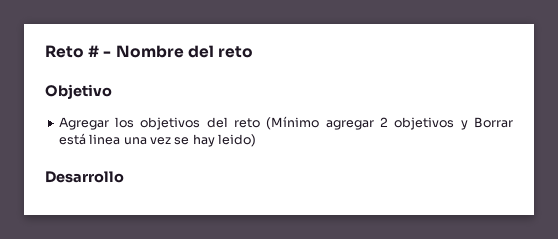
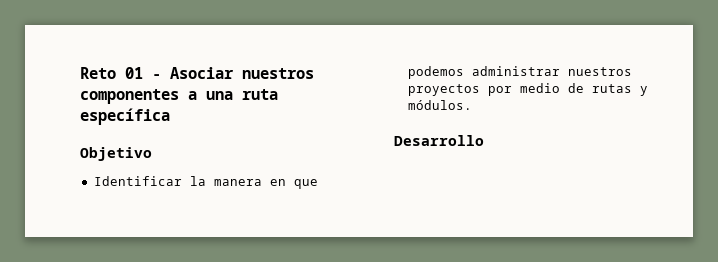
- Reto # - Nombre del reto
+ Reto 01 - Asociar nuestros componentes a una ruta específica
  Objetivo
- Agregar los objetivos del reto (Mínimo agregar 2 objetivos y Borrar está linea una vez se hay leido)
+ Identificar la manera en que podemos administrar nuestros proyectos por medio de rutas y módulos.

